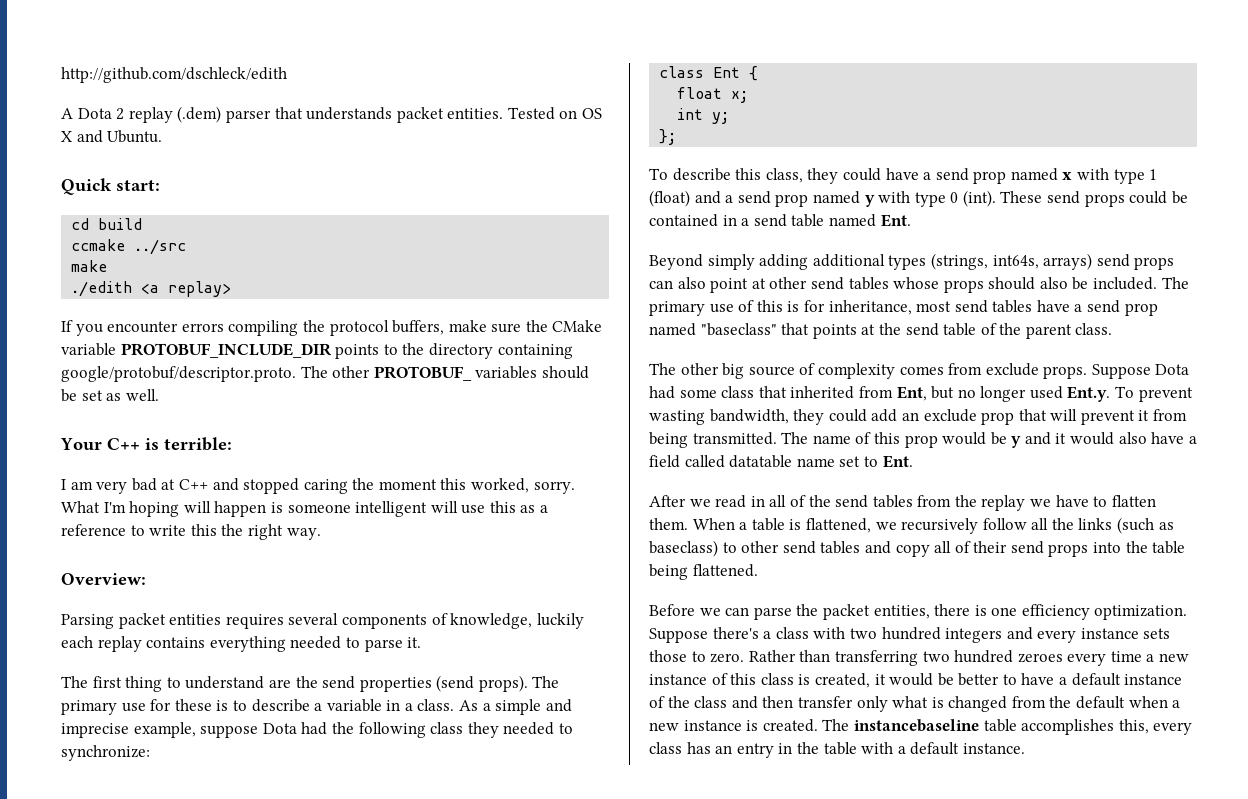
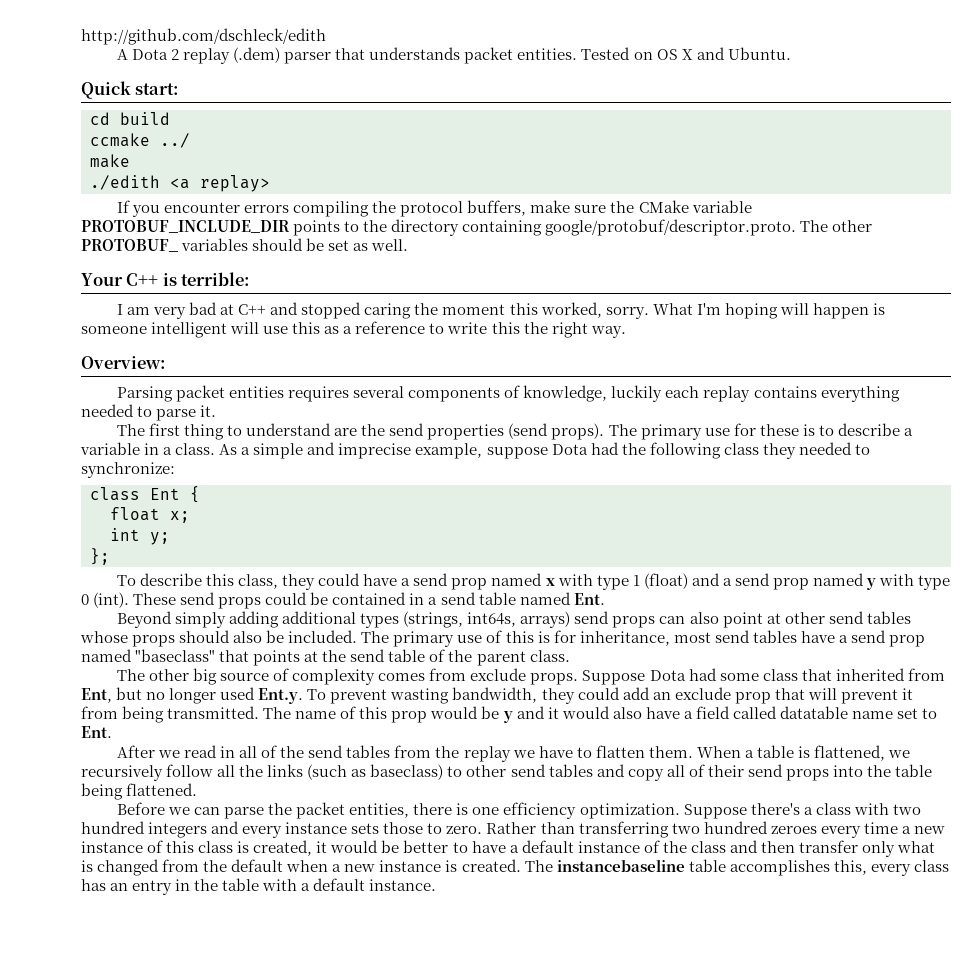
- ccmake ../src
+ ccmake ../

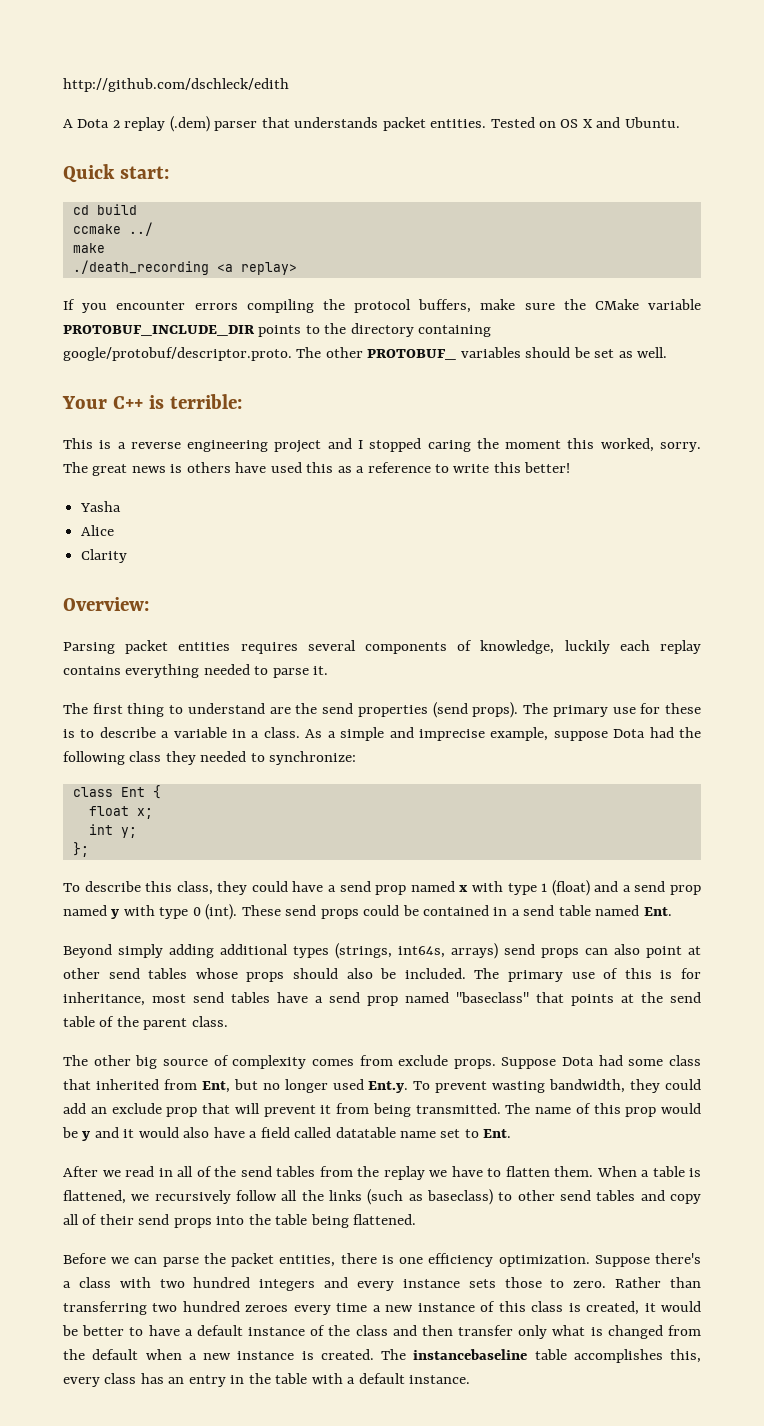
- ./edith <a replay>
+ ./death_recording <a replay>
- I am very bad at C++ and stopped caring the moment this worked, sorry.
+ This is a reverse engineering project and I stopped caring the moment this worked, sorry.
- What I'm hoping will happen is someone intelligent will use this as a reference to write this the right way.
+ The great news is others have used this as a reference to write this better!
+ Yasha
+ Alice
+ Clarity

